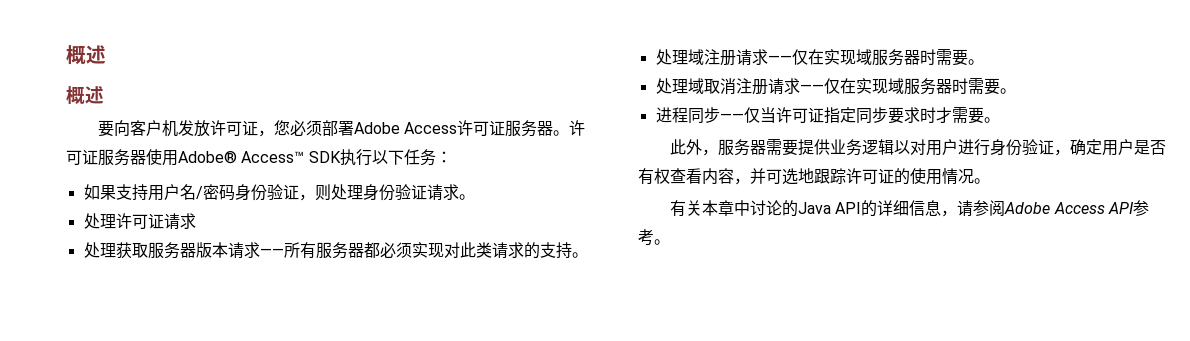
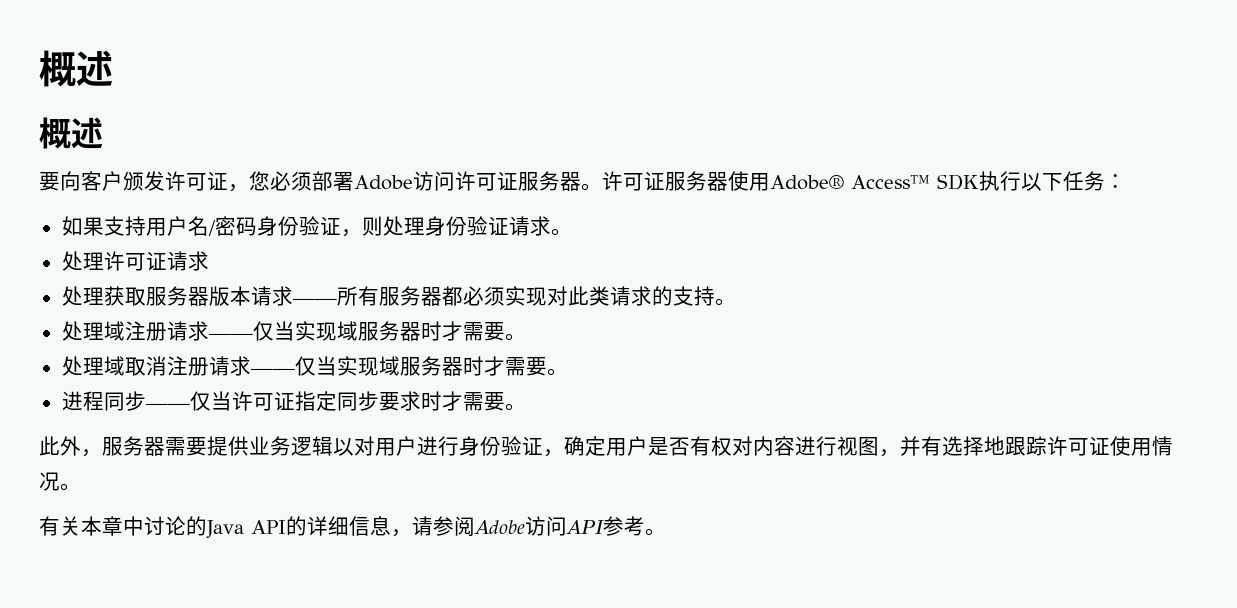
- 要向客户机发放许可证，您必须部署Adobe Access许可证服务器。
+ 要向客户颁发许可证，您必须部署Adobe访问许可证服务器。
- 处理域注册请求——仅在实现域服务器时需要。
+ 处理域注册请求——仅当实现域服务器时才需要。
- 处理域取消注册请求——仅在实现域服务器时需要。
+ 处理域取消注册请求——仅当实现域服务器时才需要。
- 此外，服务器需要提供业务逻辑以对用户进行身份验证，确定用户是否有权查看内容，并可选地跟踪许可证的使用情况。
+ 此外，服务器需要提供业务逻辑以对用户进行身份验证，确定用户是否有权对内容进行视图，并有选择地跟踪许可证使用情况。
- 有关本章中讨论的Java API的详细信息，请参阅Adobe Access API参考。
+ 有关本章中讨论的Java API的详细信息，请参阅Adobe访问API参考。

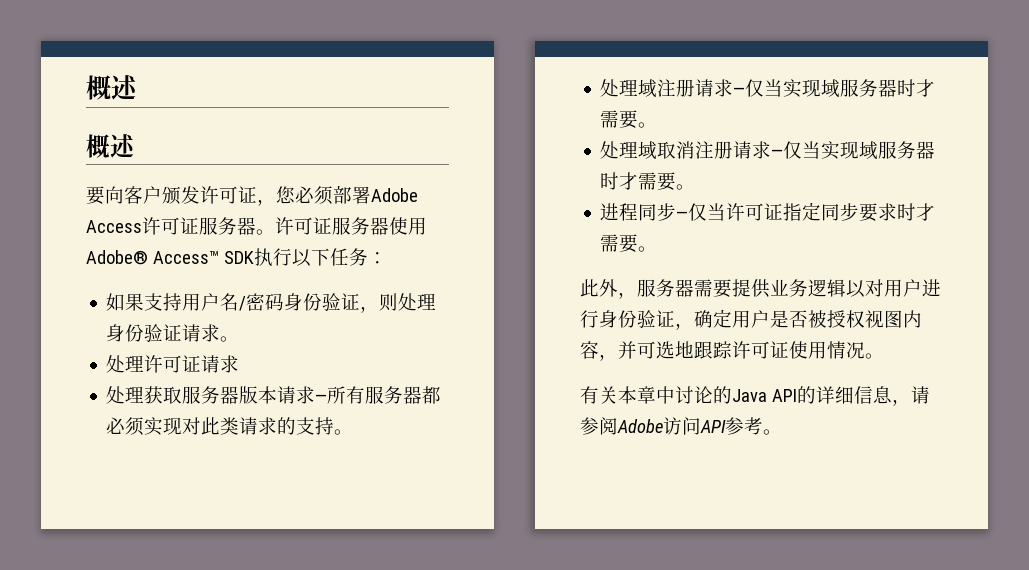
- 要向客户颁发许可证，您必须部署Adobe访问许可证服务器。
+ 要向客户颁发许可证，您必须部署Adobe Access许可证服务器。
- 处理获取服务器版本请求——所有服务器都必须实现对此类请求的支持。
+ 处理获取服务器版本请求—所有服务器都必须实现对此类请求的支持。
- 处理域注册请求——仅当实现域服务器时才需要。
+ 处理域注册请求—仅当实现域服务器时才需要。
- 处理域取消注册请求——仅当实现域服务器时才需要。
+ 处理域取消注册请求—仅当实现域服务器时才需要。
- 进程同步——仅当许可证指定同步要求时才需要。
+ 进程同步—仅当许可证指定同步要求时才需要。
- 此外，服务器需要提供业务逻辑以对用户进行身份验证，确定用户是否有权对内容进行视图，并有选择地跟踪许可证使用情况。
+ 此外，服务器需要提供业务逻辑以对用户进行身份验证，确定用户是否被授权视图内容，并可选地跟踪许可证使用情况。

